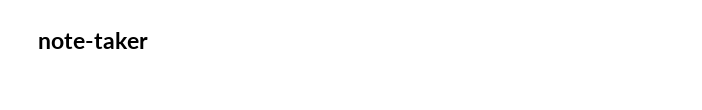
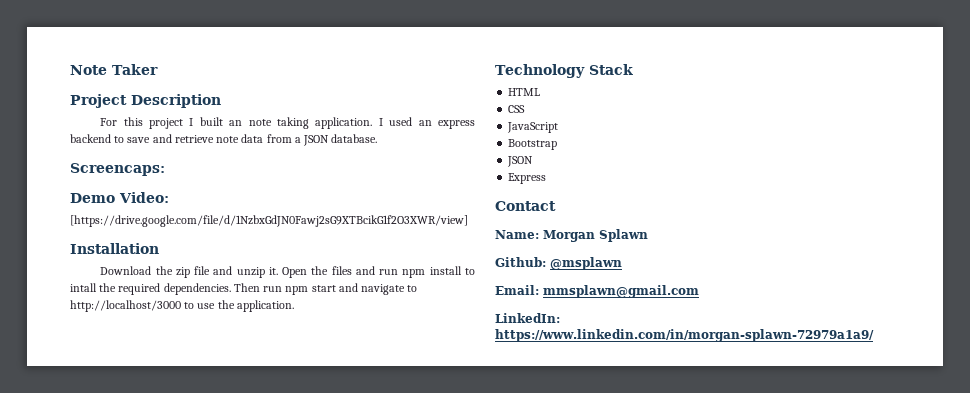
- note-taker
+ Note Taker
+ Project Description
+ For this project I built an note taking application. I used an express backend to save and retrieve note data from a JSON database.
+ Screencaps:
+ Demo Video:
+ [https://drive.google.com/file/d/1NzbxGdJN0Fawj2sG9XTBcikG1f2O3XWR/view]
+ Installation
+ Download the zip file and unzip it. Open the files and run npm install to intall the required dependencies. Then run npm start and navigate to http://localhost/3000 to use the application.
+ Technology Stack
+ HTML
+ CSS
+ JavaScript
+ Bootstrap
+ JSON
+ Express
+ Contact
+ Name: Morgan Splawn
+ Github: @msplawn
+ Email: mmsplawn@gmail.com
+ LinkedIn: https://www.linkedin.com/in/morgan-splawn-72979a1a9/

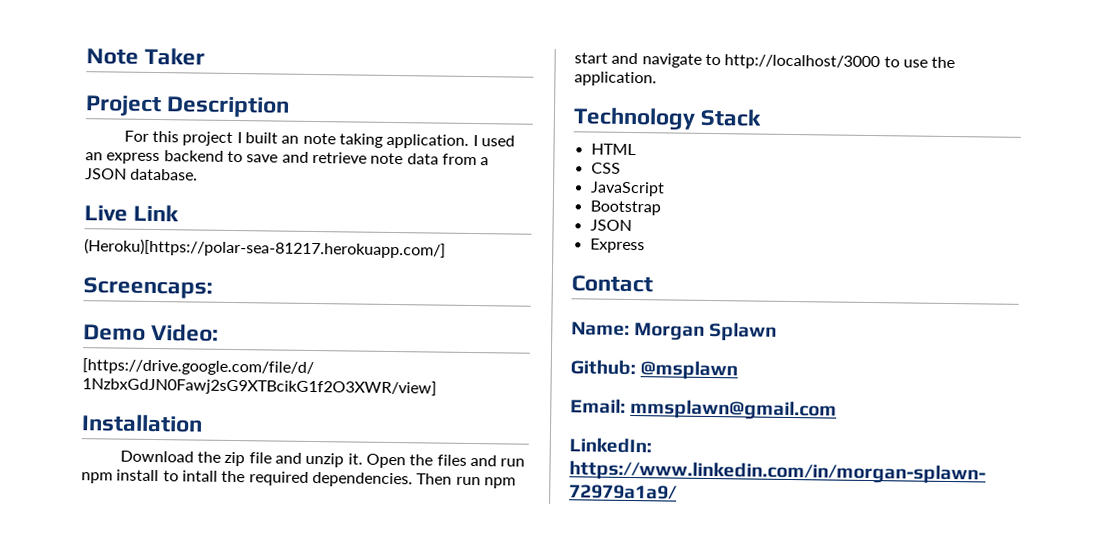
+ Live Link
+ (Heroku)[https://polar-sea-81217.herokuapp.com/]

